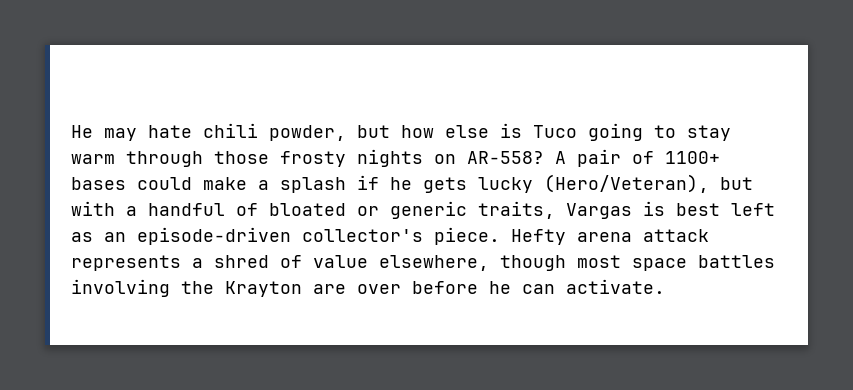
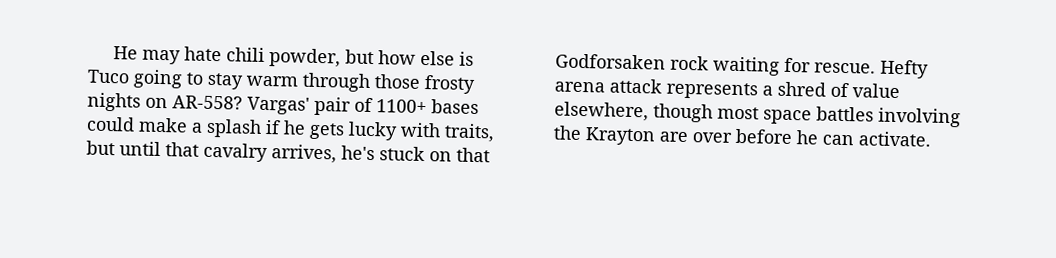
- A pair of 1100+ bases could make a splash if he gets lucky (Hero/Veteran), but with a handful of bloated or generic traits, Vargas is best left as an episode-driven collector's piece.
+ Vargas' pair of 1100+ bases could make a splash if he gets lucky with traits, but until that cavalry arrives, he's stuck on that Godforsaken rock waiting for rescue.

